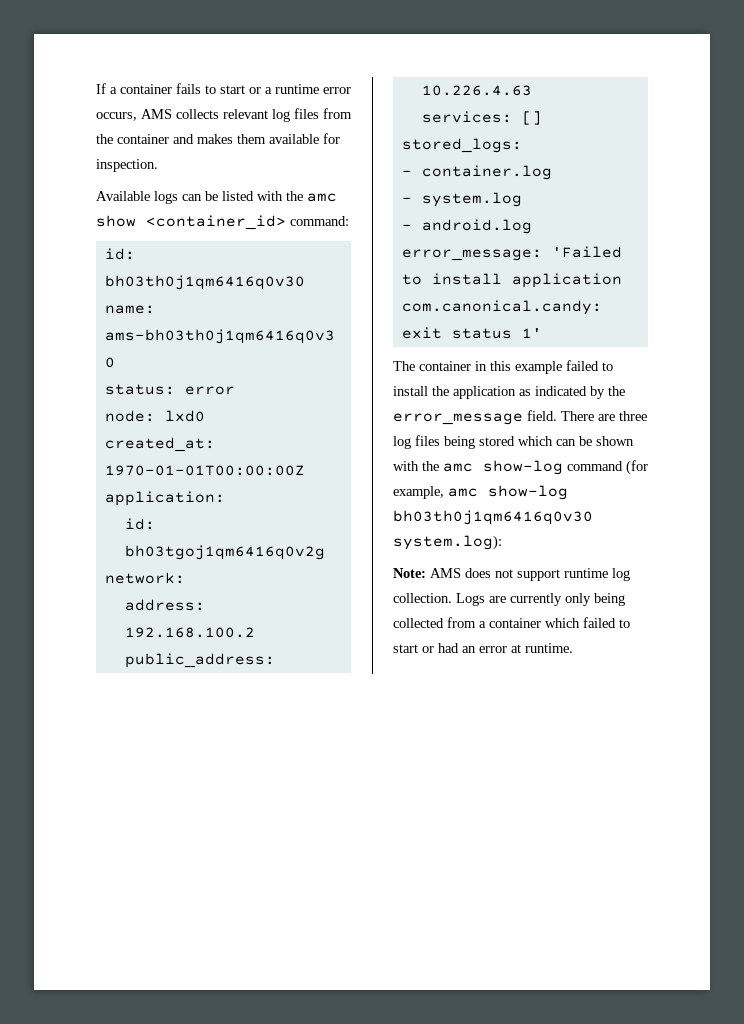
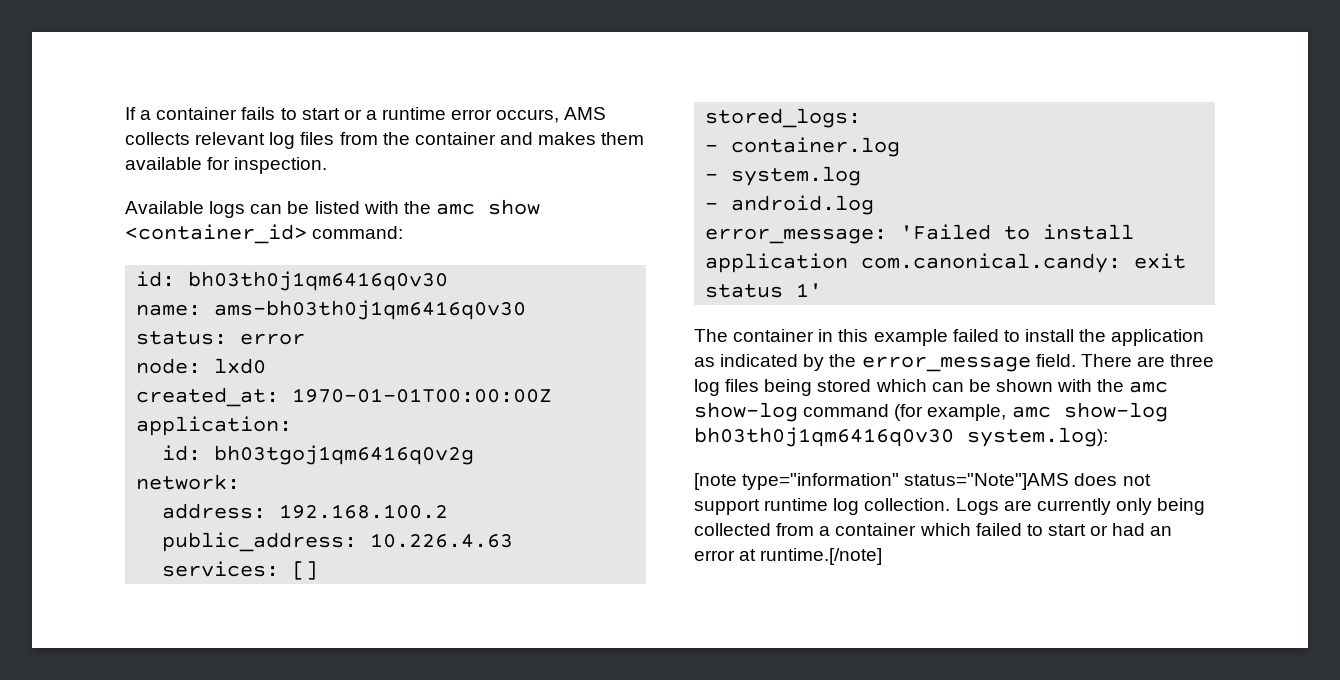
- Note: AMS does not support runtime log collection.
+ [note type="information" status="Note"]AMS does not support runtime log collection.
- Logs are currently only being collected from a container which failed to start or had an error at runtime.
+ Logs are currently only being collected from a container which failed to start or had an error at runtime.[/note]

